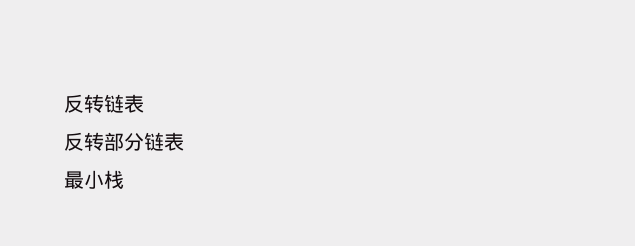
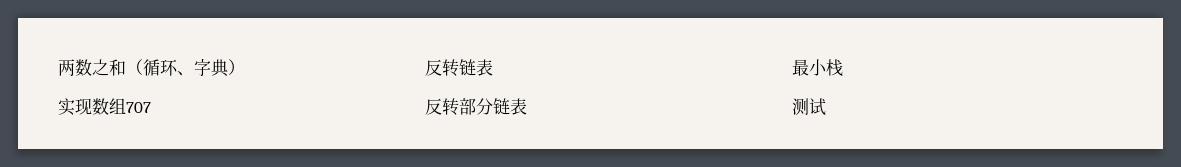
+ 两数之和（循环、字典）
+ 实现数组707
+ 测试

